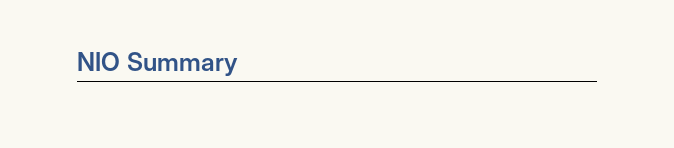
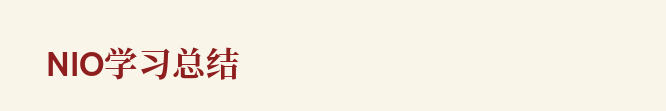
- NIO Summary
+ NIO学习总结

